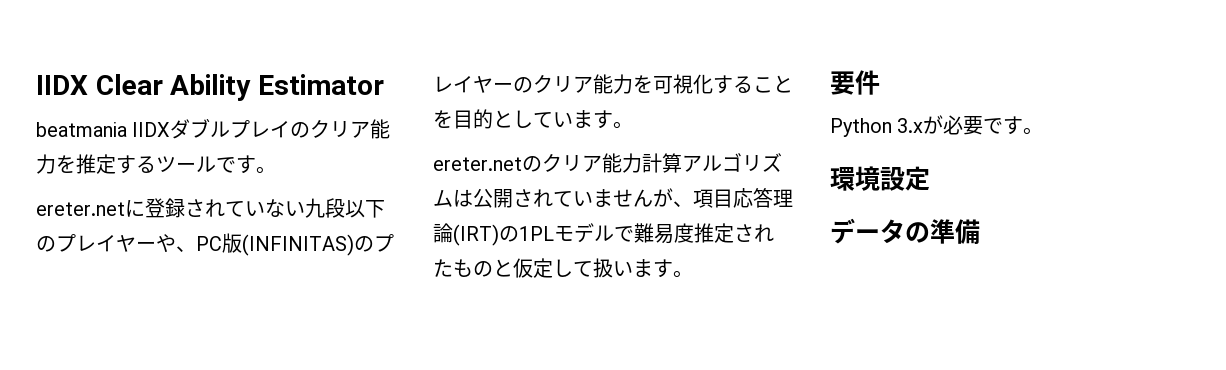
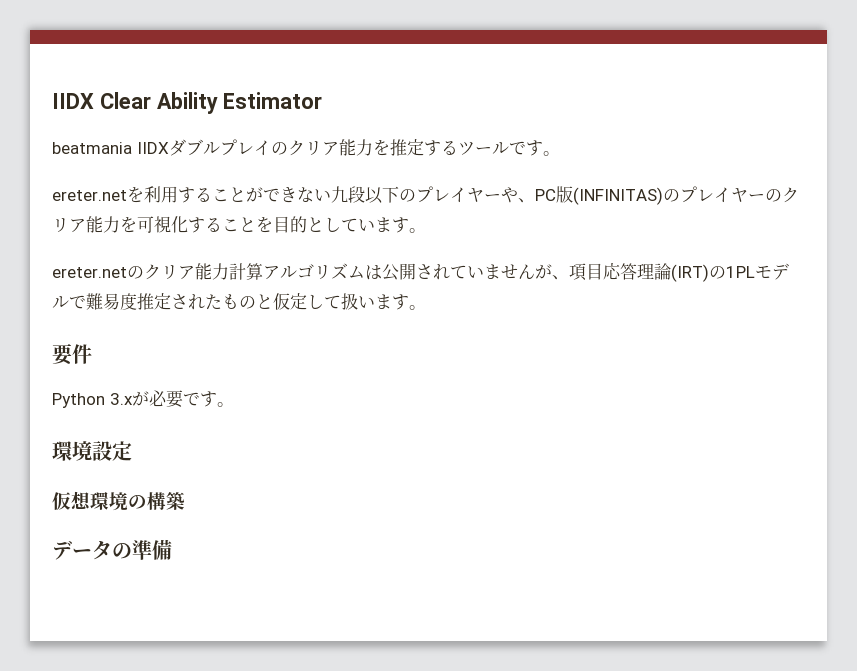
- ereter.netに登録されていない九段以下のプレイヤーや、PC版(INFINITAS)のプレイヤーのクリア能力を可視化することを目的としています。
+ ereter.netを利用することができない九段以下のプレイヤーや、PC版(INFINITAS)のプレイヤーのクリア能力を可視化することを目的としています。
+ 仮想環境の構築

